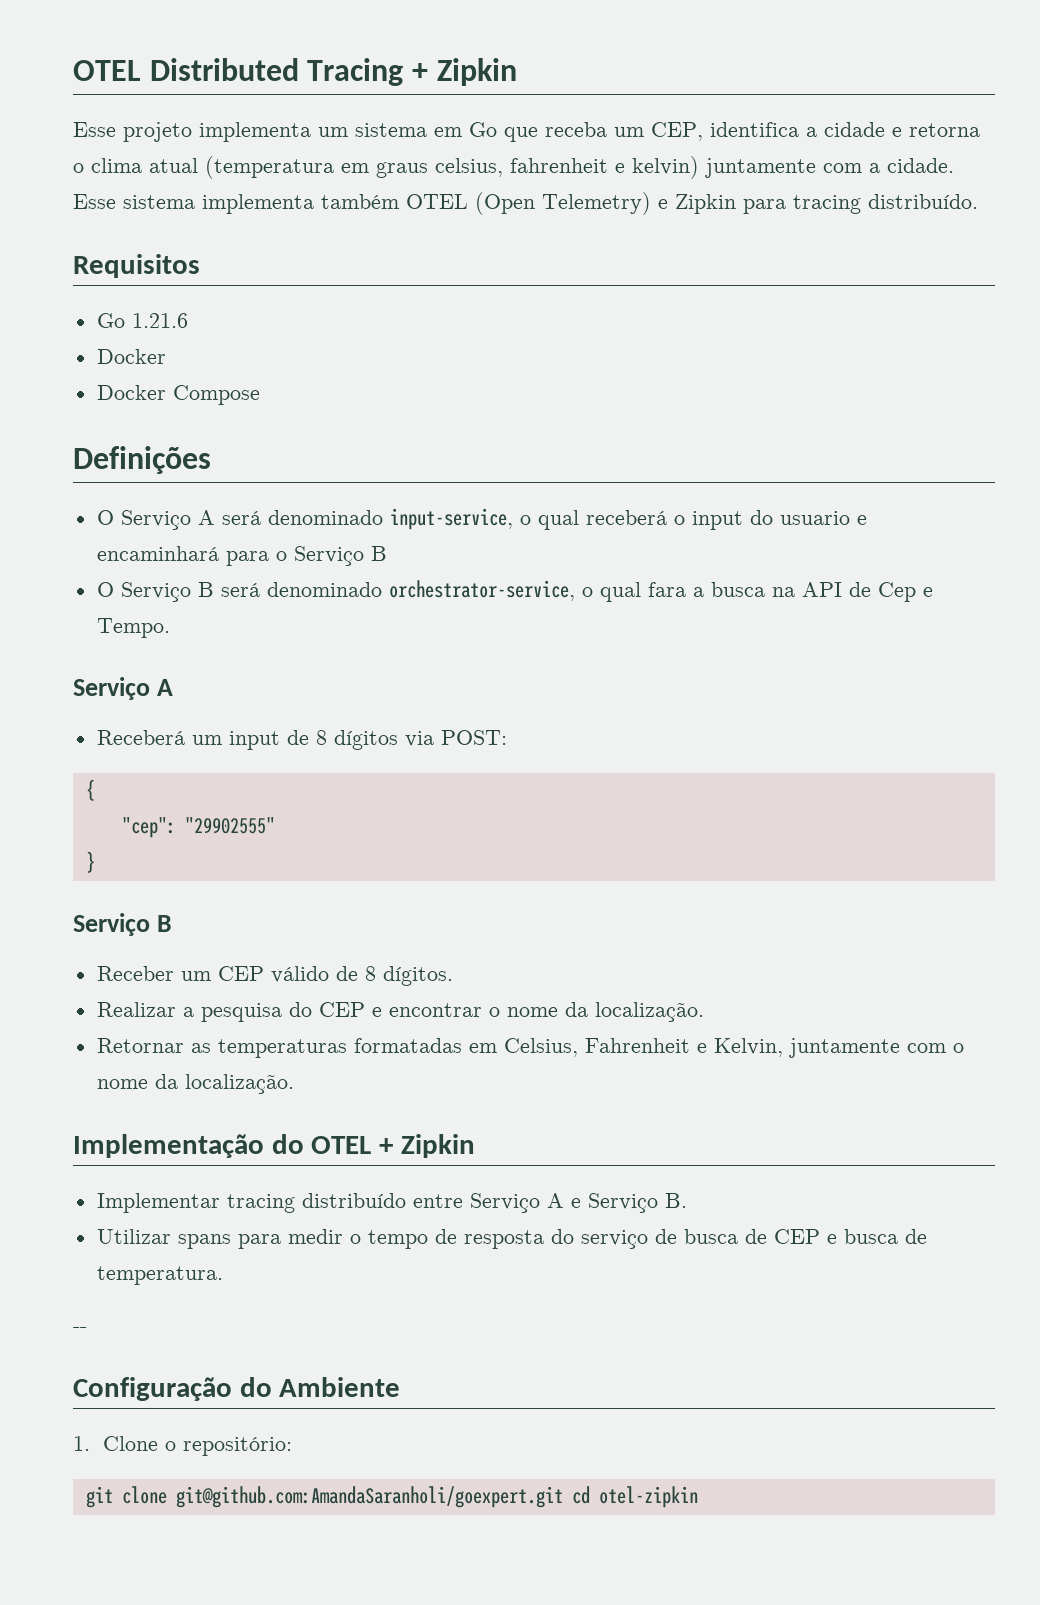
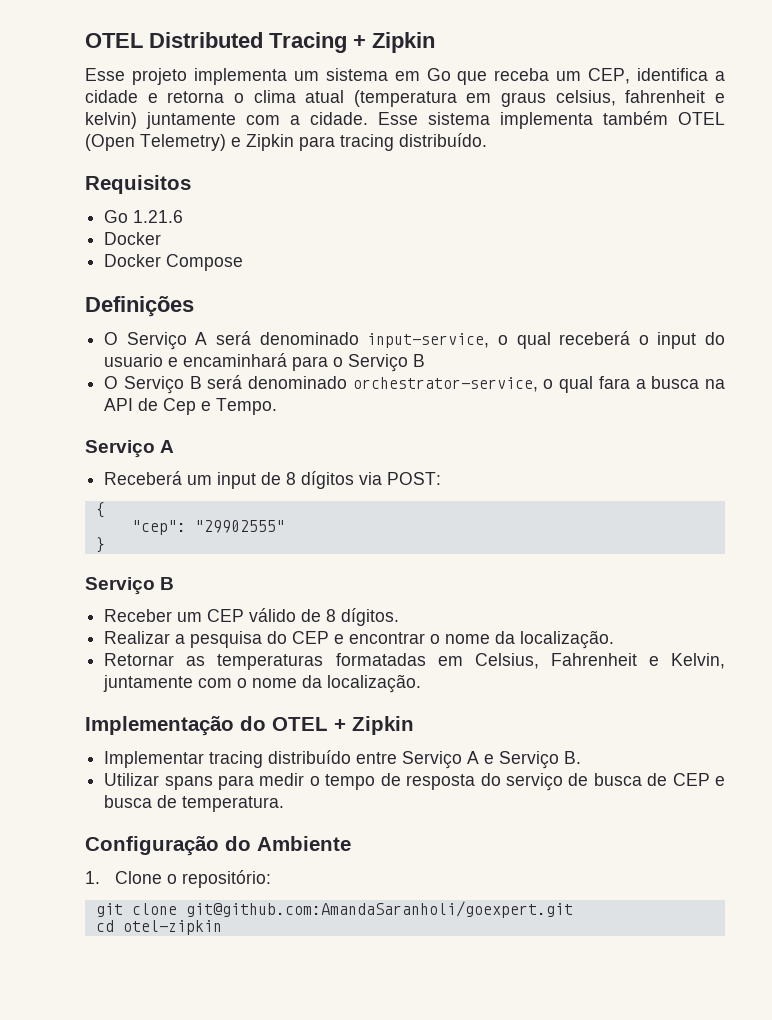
- --
- git clone git@github.com:AmandaSaranholi/goexpert.git cd otel-zipkin
+ git clone git@github.com:AmandaSaranholi/goexpert.git
+ cd otel-zipkin

